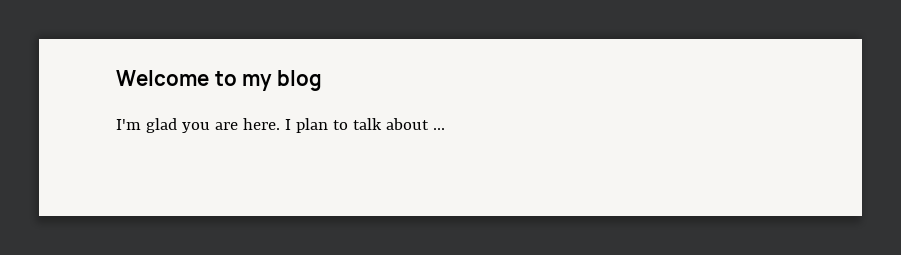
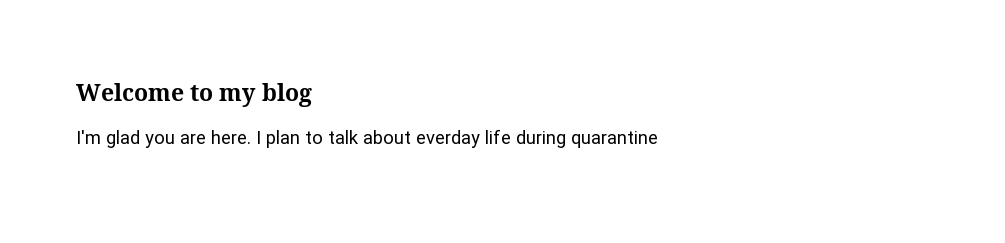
- I plan to talk about ...
+ I plan to talk about everday life during quarantine

